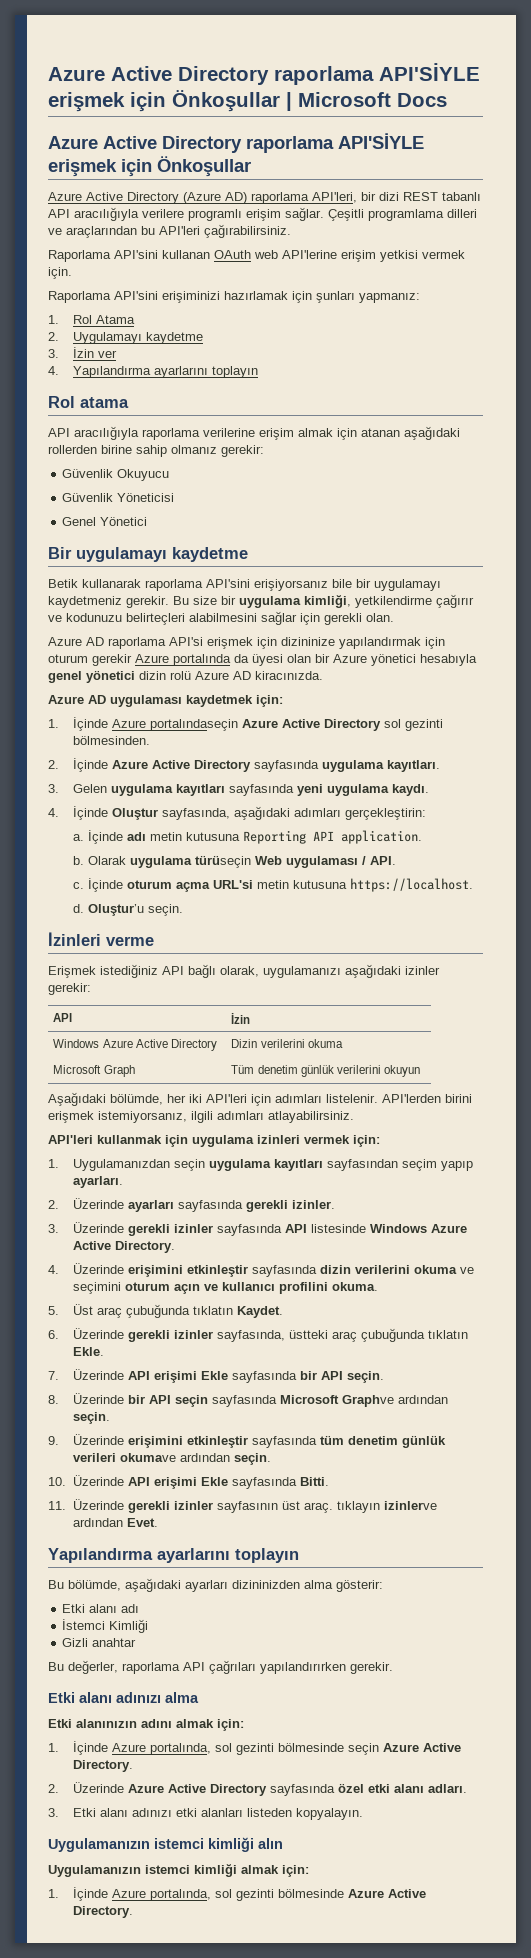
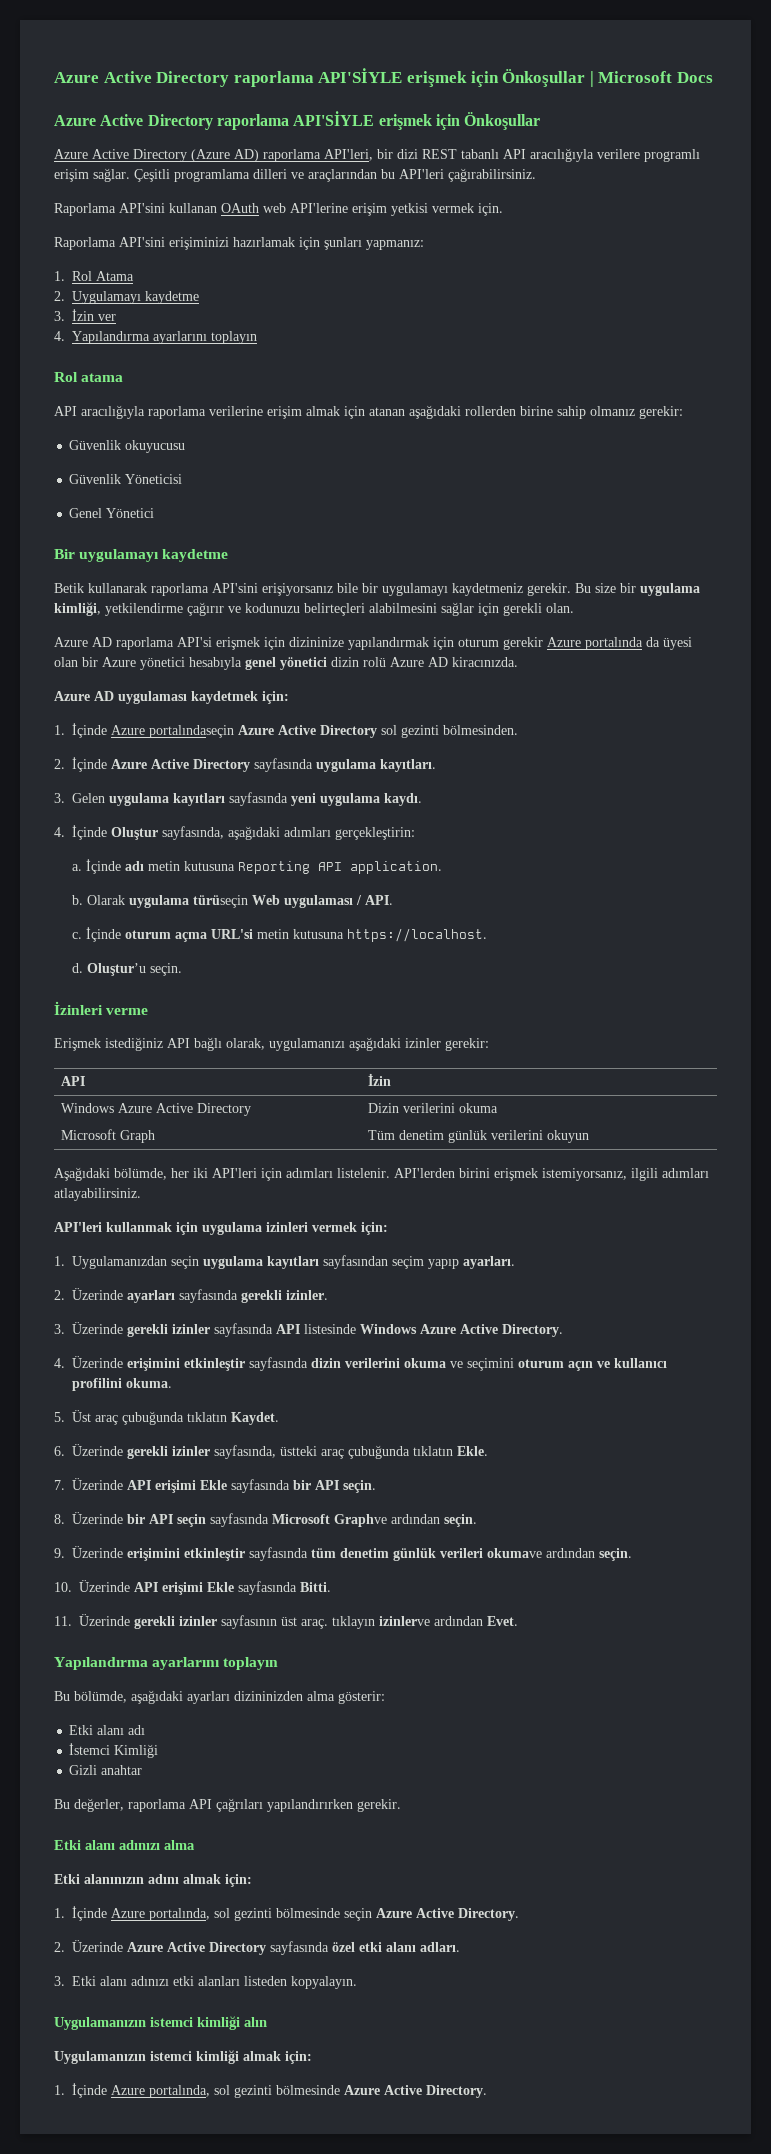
- Güvenlik Okuyucu
+ Güvenlik okuyucusu

